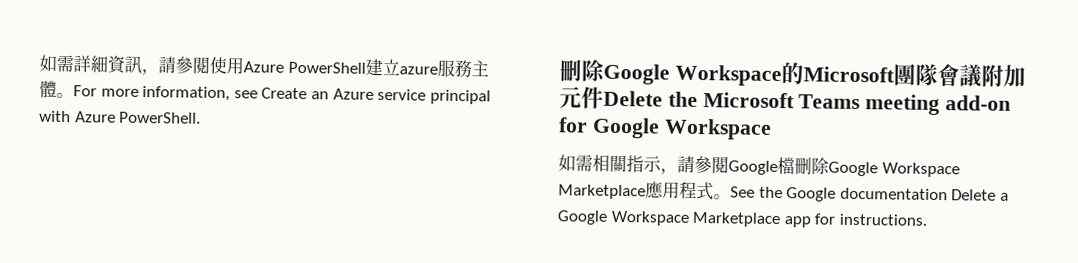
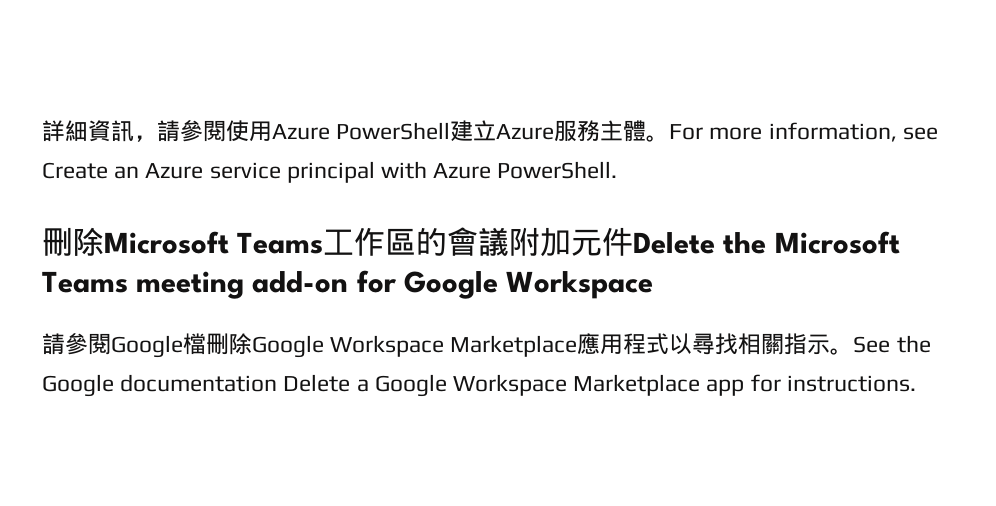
- 如需詳細資訊，請參閱使用Azure PowerShell建立azure服務主體。
+ 詳細資訊，請參閱使用Azure PowerShell建立Azure服務主體。
- 刪除Google Workspace的Microsoft團隊會議附加元件Delete the Microsoft Teams meeting add-on for Google Workspace
+ 刪除Microsoft Teams工作區的會議附加元件Delete the Microsoft Teams meeting add-on for Google Workspace
- 如需相關指示，請參閱Google檔刪除Google Workspace Marketplace應用程式。
+ 請參閱Google檔刪除Google Workspace Marketplace應用程式以尋找相關指示。

